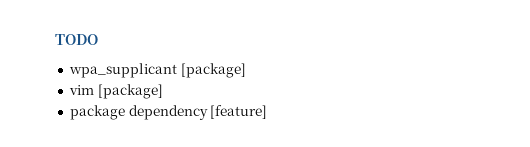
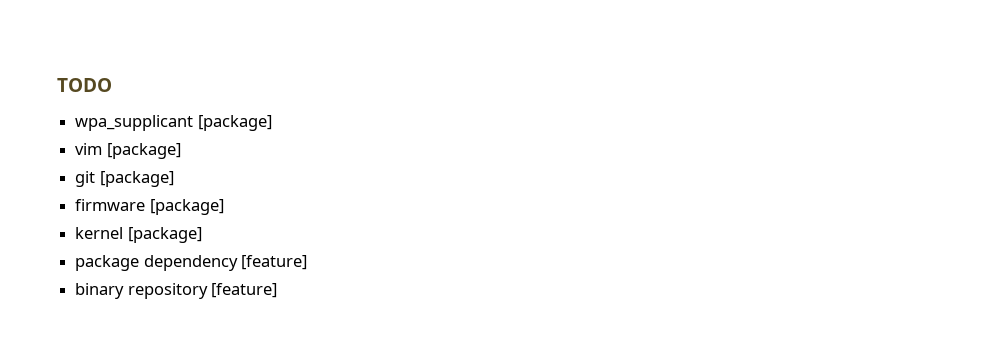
+ git [package]
+ firmware [package]
+ kernel [package]
+ binary repository [feature]

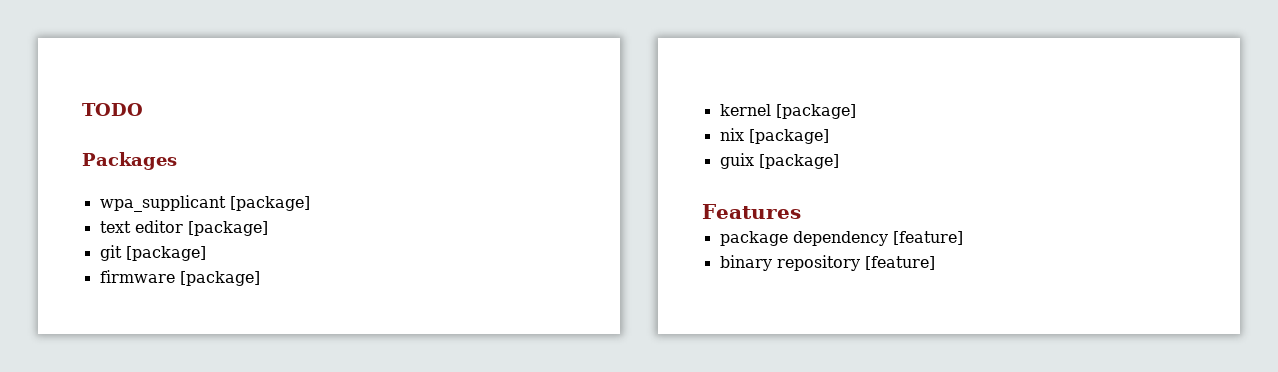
+ Packages
- vim [package]
+ text editor [package]
+ nix [package]
+ guix [package]
+ Features

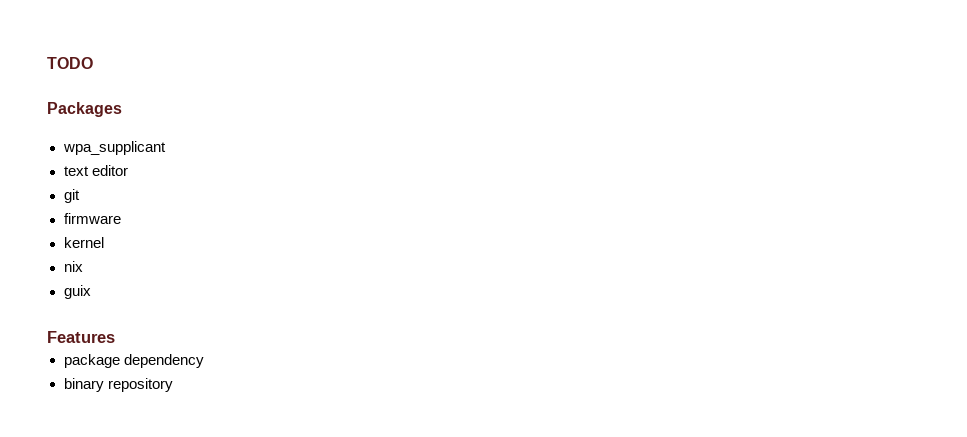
- wpa_supplicant [package]
+ wpa_supplicant
- text editor [package]
+ text editor
- git [package]
+ git
- firmware [package]
+ firmware
- kernel [package]
+ kernel
- nix [package]
+ nix
- guix [package]
+ guix
- package dependency [feature]
+ package dependency
- binary repository [feature]
+ binary repository

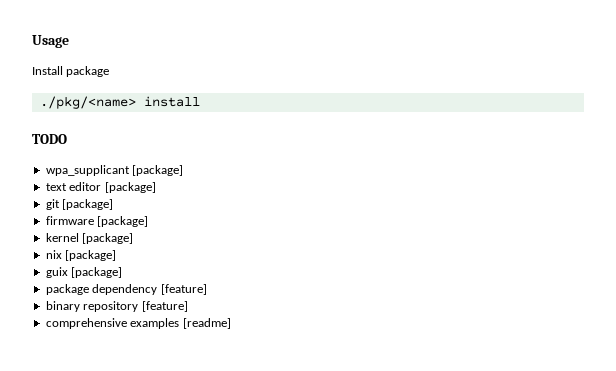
+ Usage
+ Install package
+ ./pkg/<name> install
- Packages
- wpa_supplicant
+ wpa_supplicant [package]
- text editor
+ text editor [package]
- git
+ git [package]
- firmware
+ firmware [package]
- kernel
+ kernel [package]
- nix
+ nix [package]
- guix
- Features
+ guix [package]
- package dependency
+ package dependency [feature]
- binary repository
+ binary repository [feature]
+ comprehensive examples [readme]

